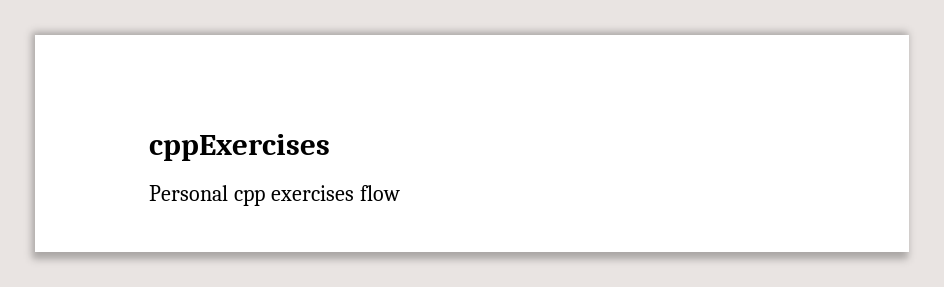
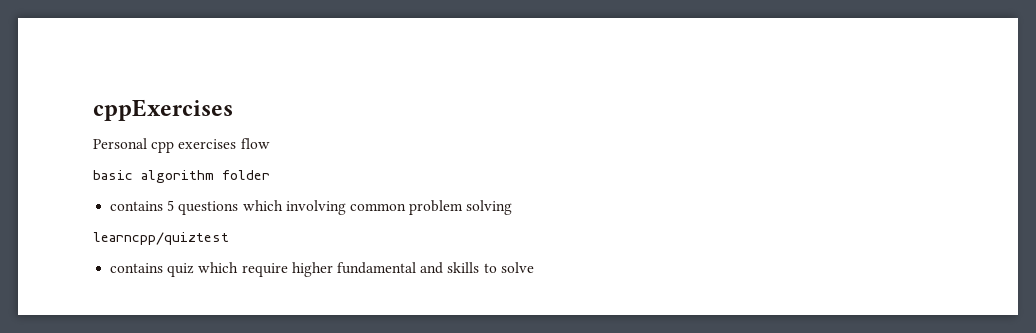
+ basic algorithm folder
+ contains 5 questions which involving common problem solving
+ learncpp/quiztest
+ contains quiz which require higher fundamental and skills to solve

